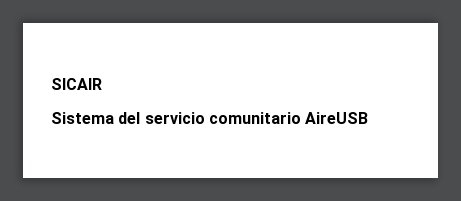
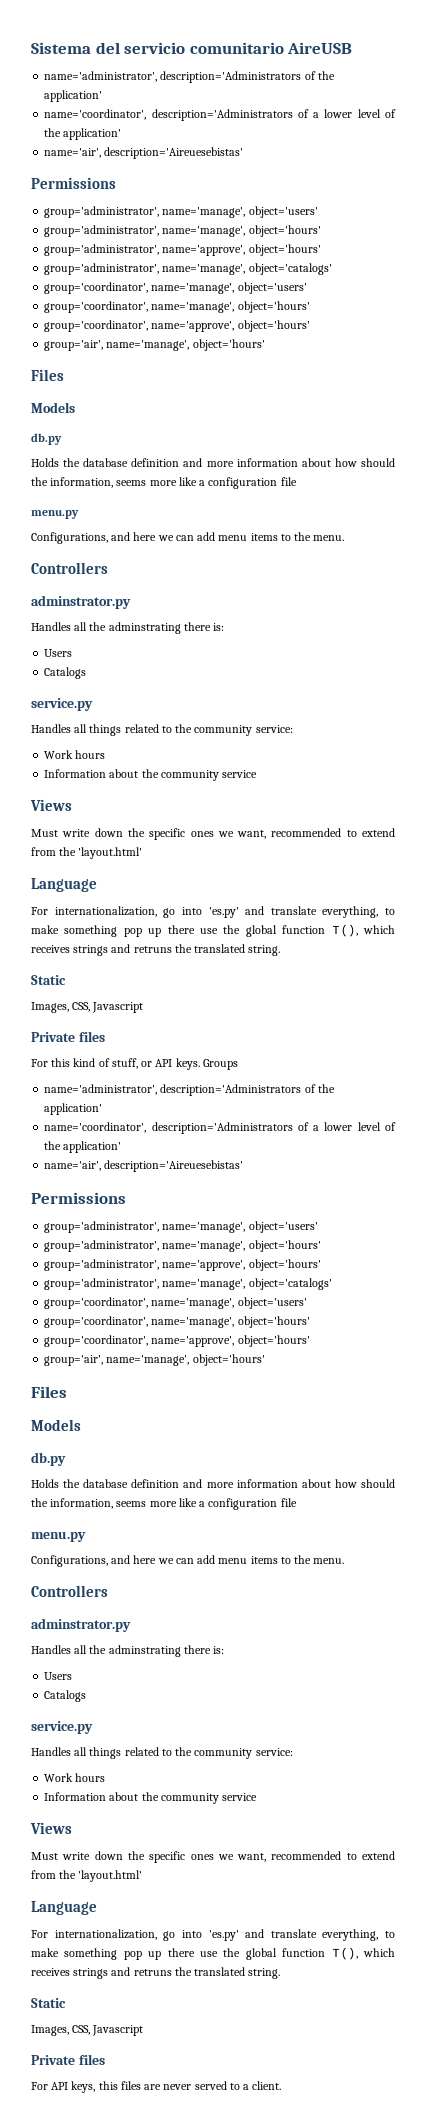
- SICAIR
  Sistema del servicio comunitario AireUSB
+ name='administrator', description='Administrators of the application'
+ name='coordinator', description='Administrators of a lower level of the application'
+ name='air', description='Aireuesebistas'
+ Permissions
+ group='administrator', name='manage', object='users'
+ group='administrator', name='manage', object='hours'
+ group='administrator', name='approve', object='hours'
+ group='administrator', name='manage', object='catalogs'
+ group='coordinator', name='manage', object='users'
+ group='coordinator', name='manage', object='hours'
+ group='coordinator', name='approve', object='hours'
+ group='air', name='manage', object='hours'
+ Files
+ Models
+ db.py
+ Holds the database definition and more information about how should the information, seems more like a configuration file
+ menu.py
+ Configurations, and here we can add menu items to the menu.
+ Controllers
+ adminstrator.py
+ Handles all the adminstrating there is:
+ Users
+ Catalogs
+ service.py
+ Handles all things related to the community service:
+ Work hours
+ Information about the community service
+ Views
+ Must write down the specific ones we want, recommended to extend from the 'layout.html'
+ Language
+ For internationalization, go into 'es.py' and translate everything, to make something pop up there use the global function T(), which receives strings and retruns the translated string.
+ Static
+ Images, CSS, Javascript
+ Private files
+ For this kind of stuff, or API keys. Groups
+ name='administrator', description='Administrators of the application'
+ name='coordinator', description='Administrators of a lower level of the application'
+ name='air', description='Aireuesebistas'
+ Permissions
+ group='administrator', name='manage', object='users'
+ group='administrator', name='manage', object='hours'
+ group='administrator', name='approve', object='hours'
+ group='administrator', name='manage', object='catalogs'
+ group='coordinator', name='manage', object='users'
+ group='coordinator', name='manage', object='hours'
+ group='coordinator', name='approve', object='hours'
+ group='air', name='manage', object='hours'
+ Files
+ Models
+ db.py
+ Holds the database definition and more information about how should the information, seems more like a configuration file
+ menu.py
+ Configurations, and here we can add menu items to the menu.
+ Controllers
+ adminstrator.py
+ Handles all the adminstrating there is:
+ Users
+ Catalogs
+ service.py
+ Handles all things related to the community service:
+ Work hours
+ Information about the community service
+ Views
+ Must write down the specific ones we want, recommended to extend from the 'layout.html'
+ Language
+ For internationalization, go into 'es.py' and translate everything, to make something pop up there use the global function T(), which receives strings and retruns the translated string.
+ Static
+ Images, CSS, Javascript
+ Private files
+ For API keys, this files are never served to a client.

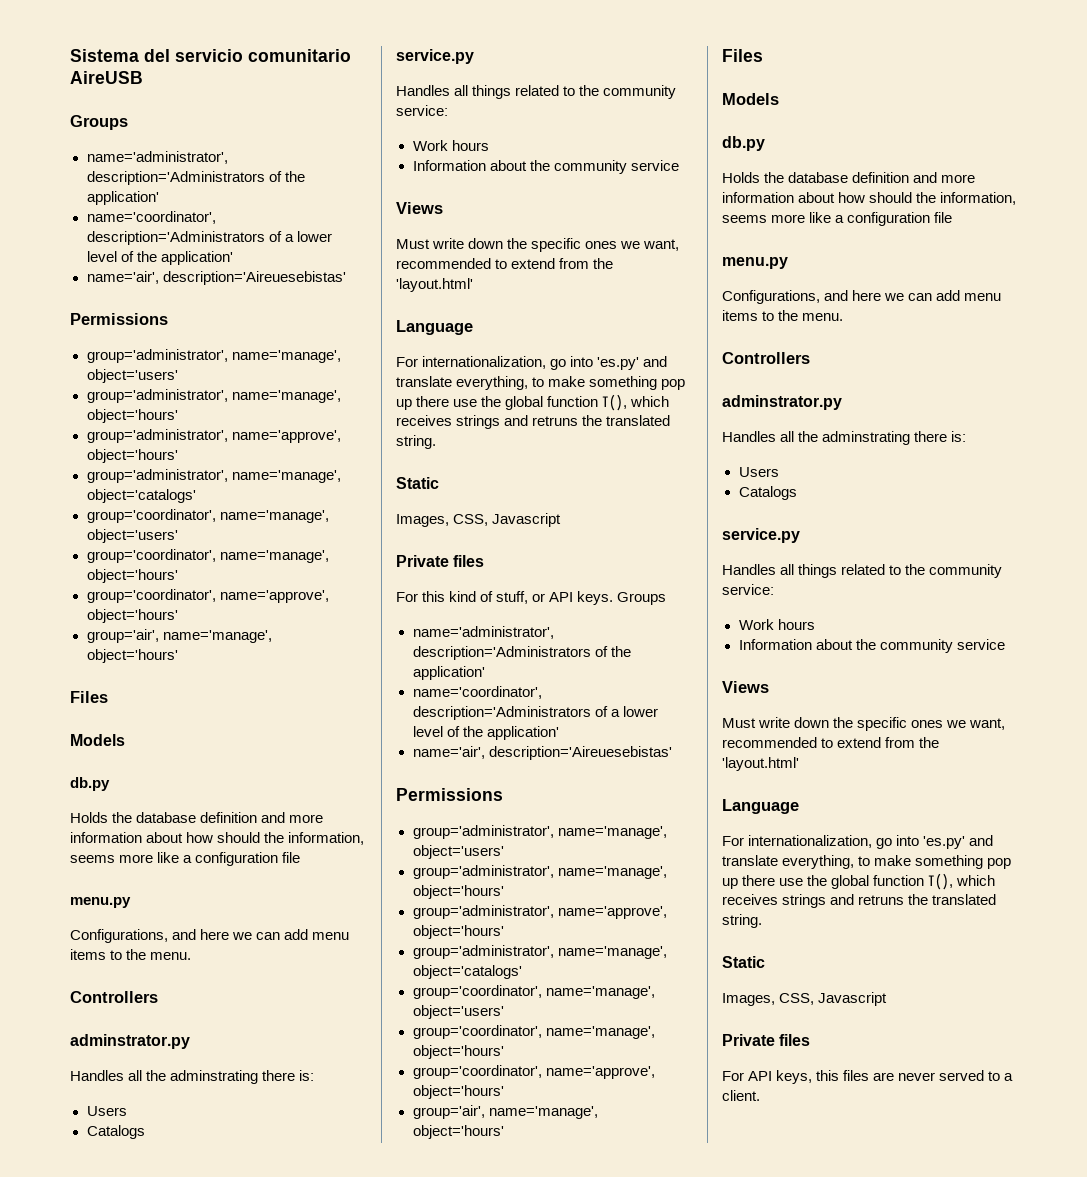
  Sistema del servicio comunitario AireUSB
+ Groups

